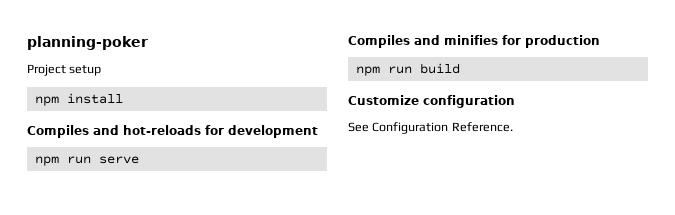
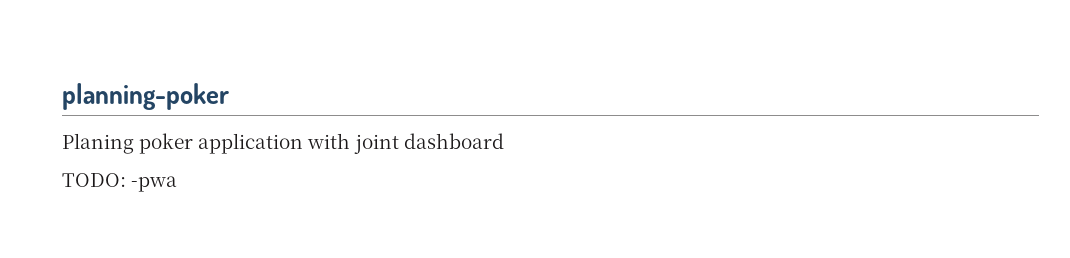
- Project setup
- npm install
- Compiles and hot-reloads for development
- npm run serve
- Compiles and minifies for production
- npm run build
- Customize configuration
- See Configuration Reference.
+ Planing poker application with joint dashboard
+ TODO: -pwa

